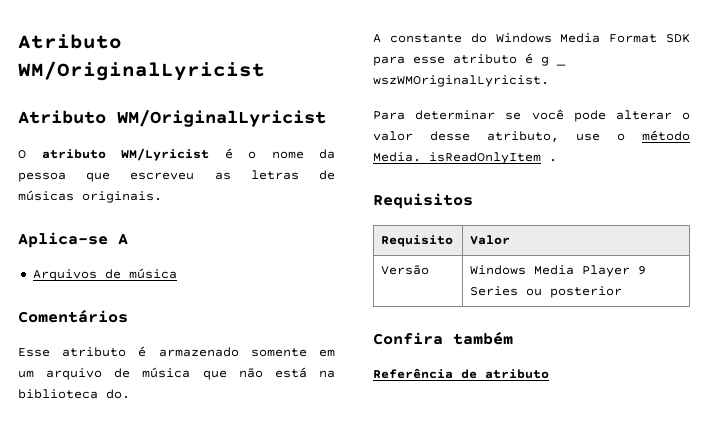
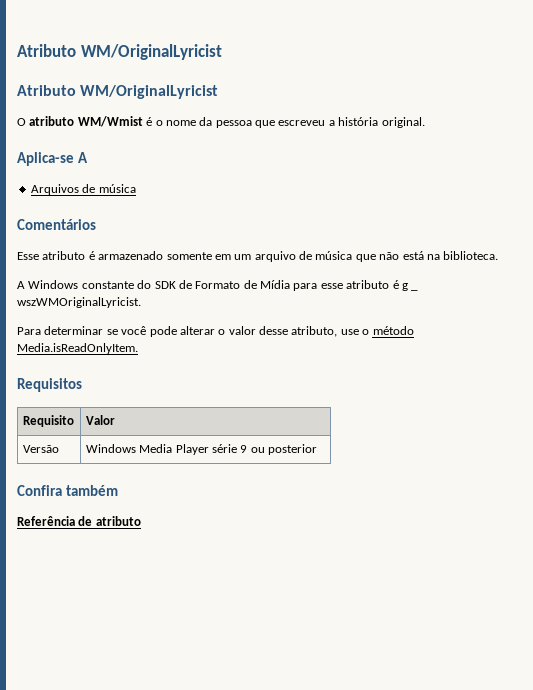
- O atributo WM/Lyricist é o nome da pessoa que escreveu as letras de músicas originais.
+ O atributo WM/Wmist é o nome da pessoa que escreveu a história original.
- Esse atributo é armazenado somente em um arquivo de música que não está na biblioteca do.
- A constante do Windows Media Format SDK para esse atributo é g _ wszWMOriginalLyricist.
+ Esse atributo é armazenado somente em um arquivo de música que não está na biblioteca.
+ A Windows constante do SDK de Formato de Mídia para esse atributo é g _ wszWMOriginalLyricist.
- Para determinar se você pode alterar o valor desse atributo, use o método Media. isReadOnlyItem .
+ Para determinar se você pode alterar o valor desse atributo, use o método Media.isReadOnlyItem.
- Versão | Windows Media Player 9 Series ou posterior
+ Versão | Windows Media Player série 9 ou posterior

